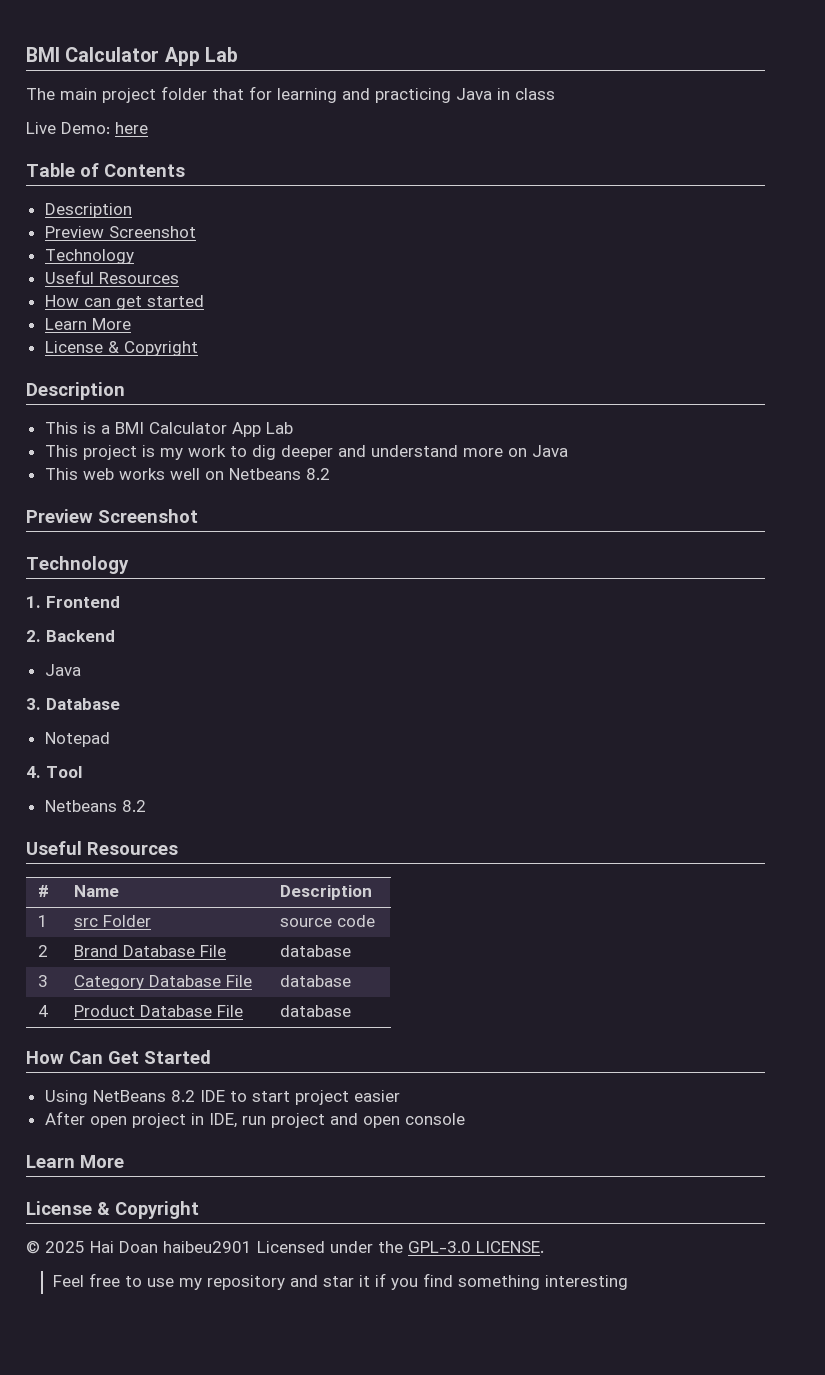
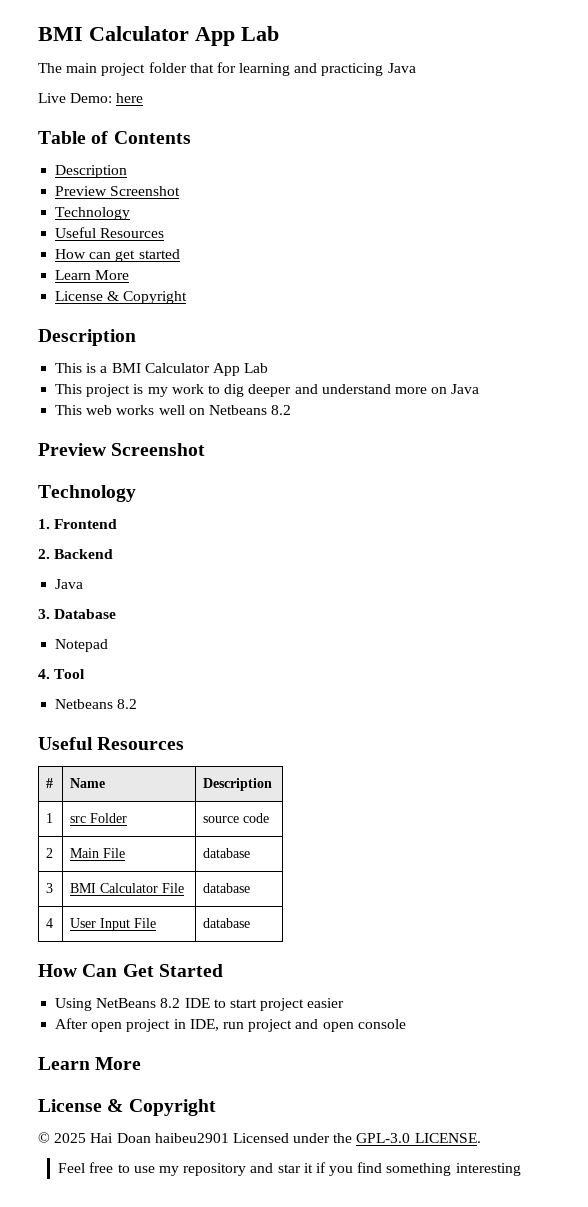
- The main project folder that for learning and practicing Java in class
+ The main project folder that for learning and practicing Java
- 2 | Brand Database File | database
+ 2 | Main File | database
- 3 | Category Database File | database
+ 3 | BMI Calculator File | database
- 4 | Product Database File | database
+ 4 | User Input File | database

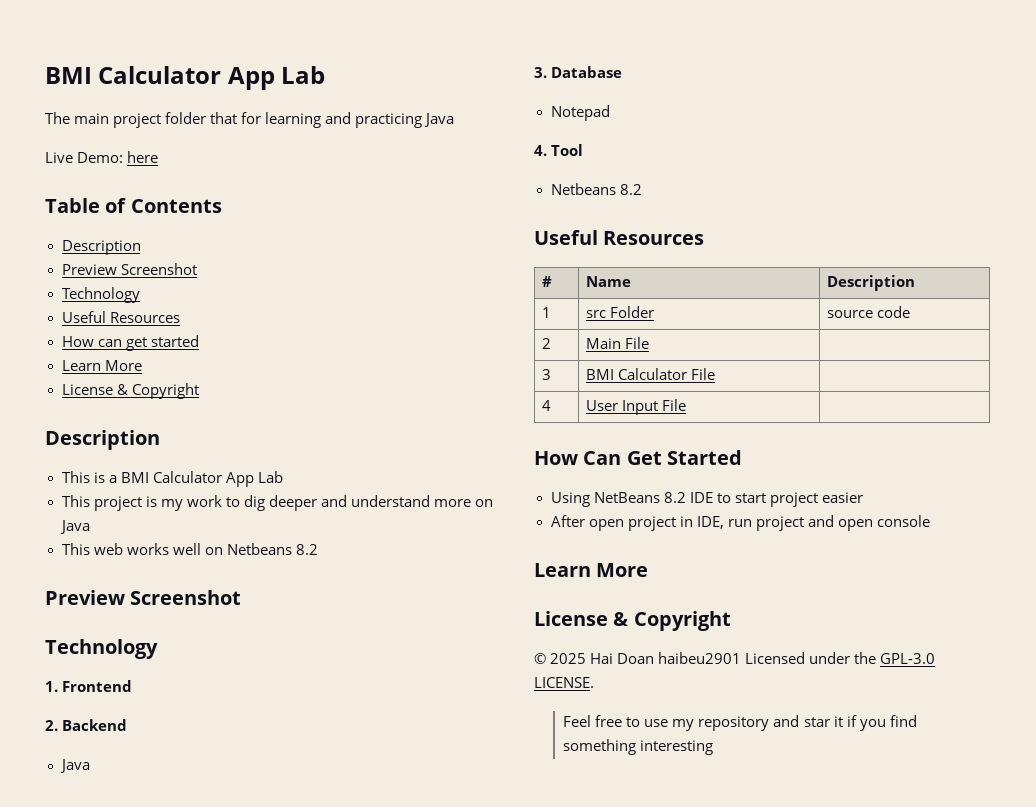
- 2 | Main File | database
+ 2 | Main File |
- 3 | BMI Calculator File | database
+ 3 | BMI Calculator File |
- 4 | User Input File | database
+ 4 | User Input File |

